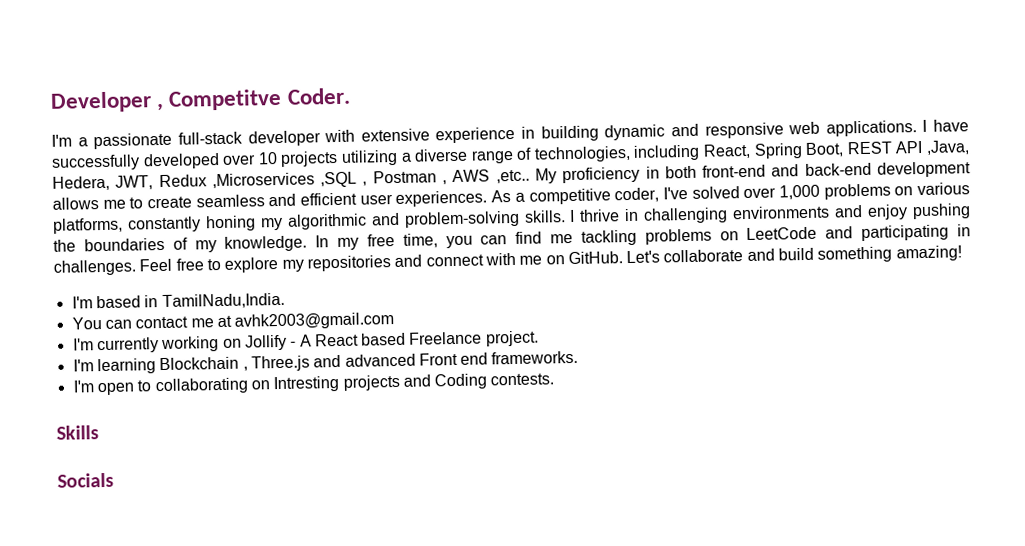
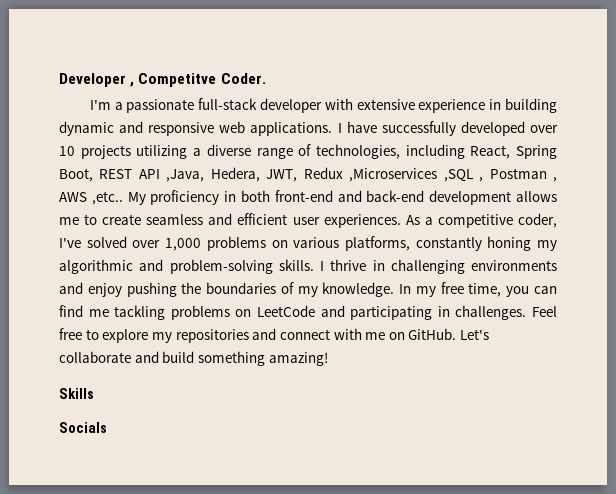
- I'm based in TamilNadu,India.
- You can contact me at avhk2003@gmail.com
- I'm currently working on Jollify - A React based Freelance project.
- I'm learning Blockchain , Three.js and advanced Front end frameworks.
- I'm open to collaborating on Intresting projects and Coding contests.

